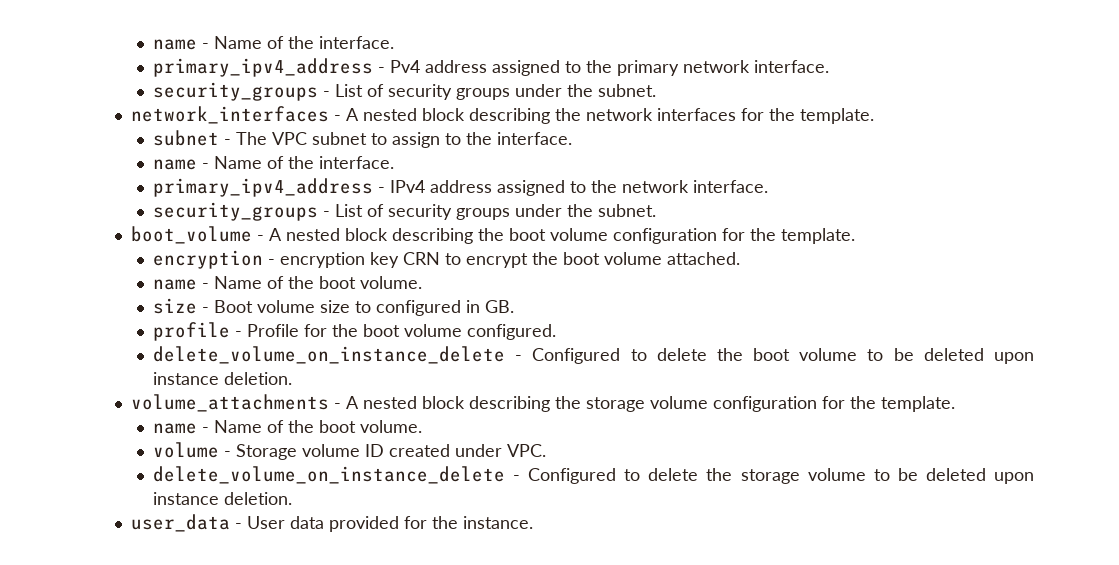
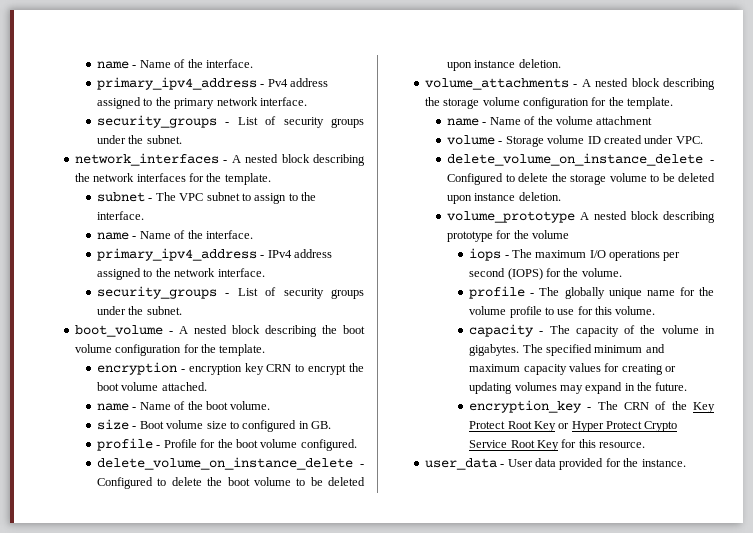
  volume_attachments - A nested block describing the storage volume configuration for the template.
- name - Name of the boot volume.
+ name - Name of the volume attachment
+ volume_prototype A nested block describing prototype for the volume
+ iops - The maximum I/O operations per second (IOPS) for the volume.
+ profile - The globally unique name for the volume profile to use for this volume.
+ capacity - The capacity of the volume in gigabytes. The specified minimum and maximum capacity values for creating or updating volumes may expand in the future.
+ encryption_key - The CRN of the Key Protect Root Key or Hyper Protect Crypto Service Root Key for this resource.

